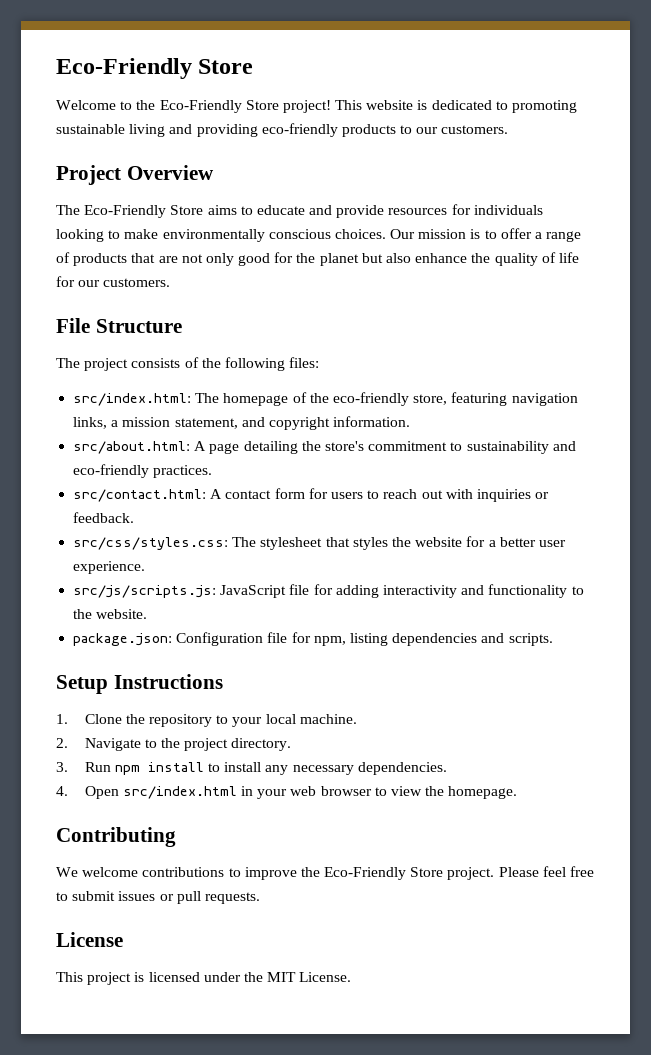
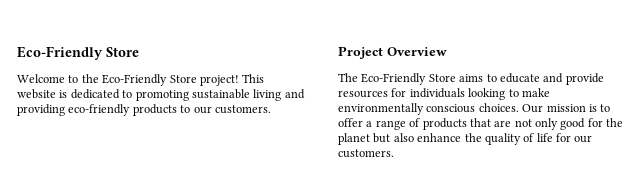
- File Structure
- The project consists of the following files:
- src/index.html: The homepage of the eco-friendly store, featuring navigation links, a mission statement, and copyright information.
- src/about.html: A page detailing the store's commitment to sustainability and eco-friendly practices.
- src/contact.html: A contact form for users to reach out with inquiries or feedback.
- src/css/styles.css: The stylesheet that styles the website for a better user experience.
- src/js/scripts.js: JavaScript file for adding interactivity and functionality to the website.
- package.json: Configuration file for npm, listing dependencies and scripts.
- Setup Instructions
- 1. Clone the repository to your local machine.
- 2. Navigate to the project directory.
- 3. Run npm install to install any necessary dependencies.
- 4. Open src/index.html in your web browser to view the homepage.
- Contributing
- We welcome contributions to improve the Eco-Friendly Store project. Please feel free to submit issues or pull requests.
- License
- This project is licensed under the MIT License.

